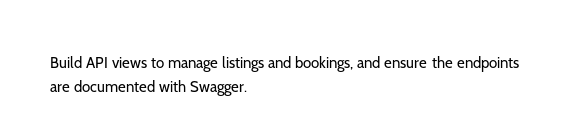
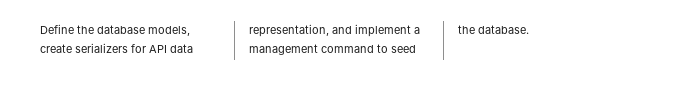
- Build API views to manage listings and bookings, and ensure the endpoints are documented with Swagger.
+ Define the database models, create serializers for API data representation, and implement a management command to seed the database.

